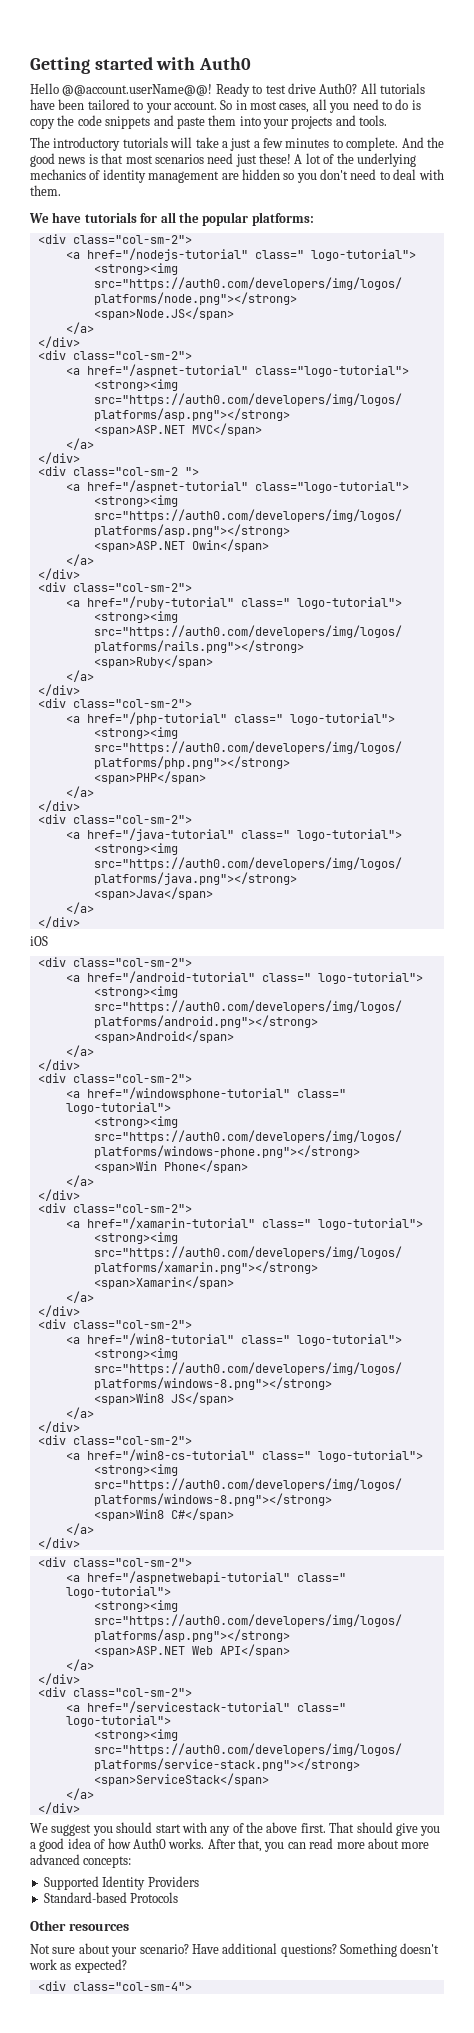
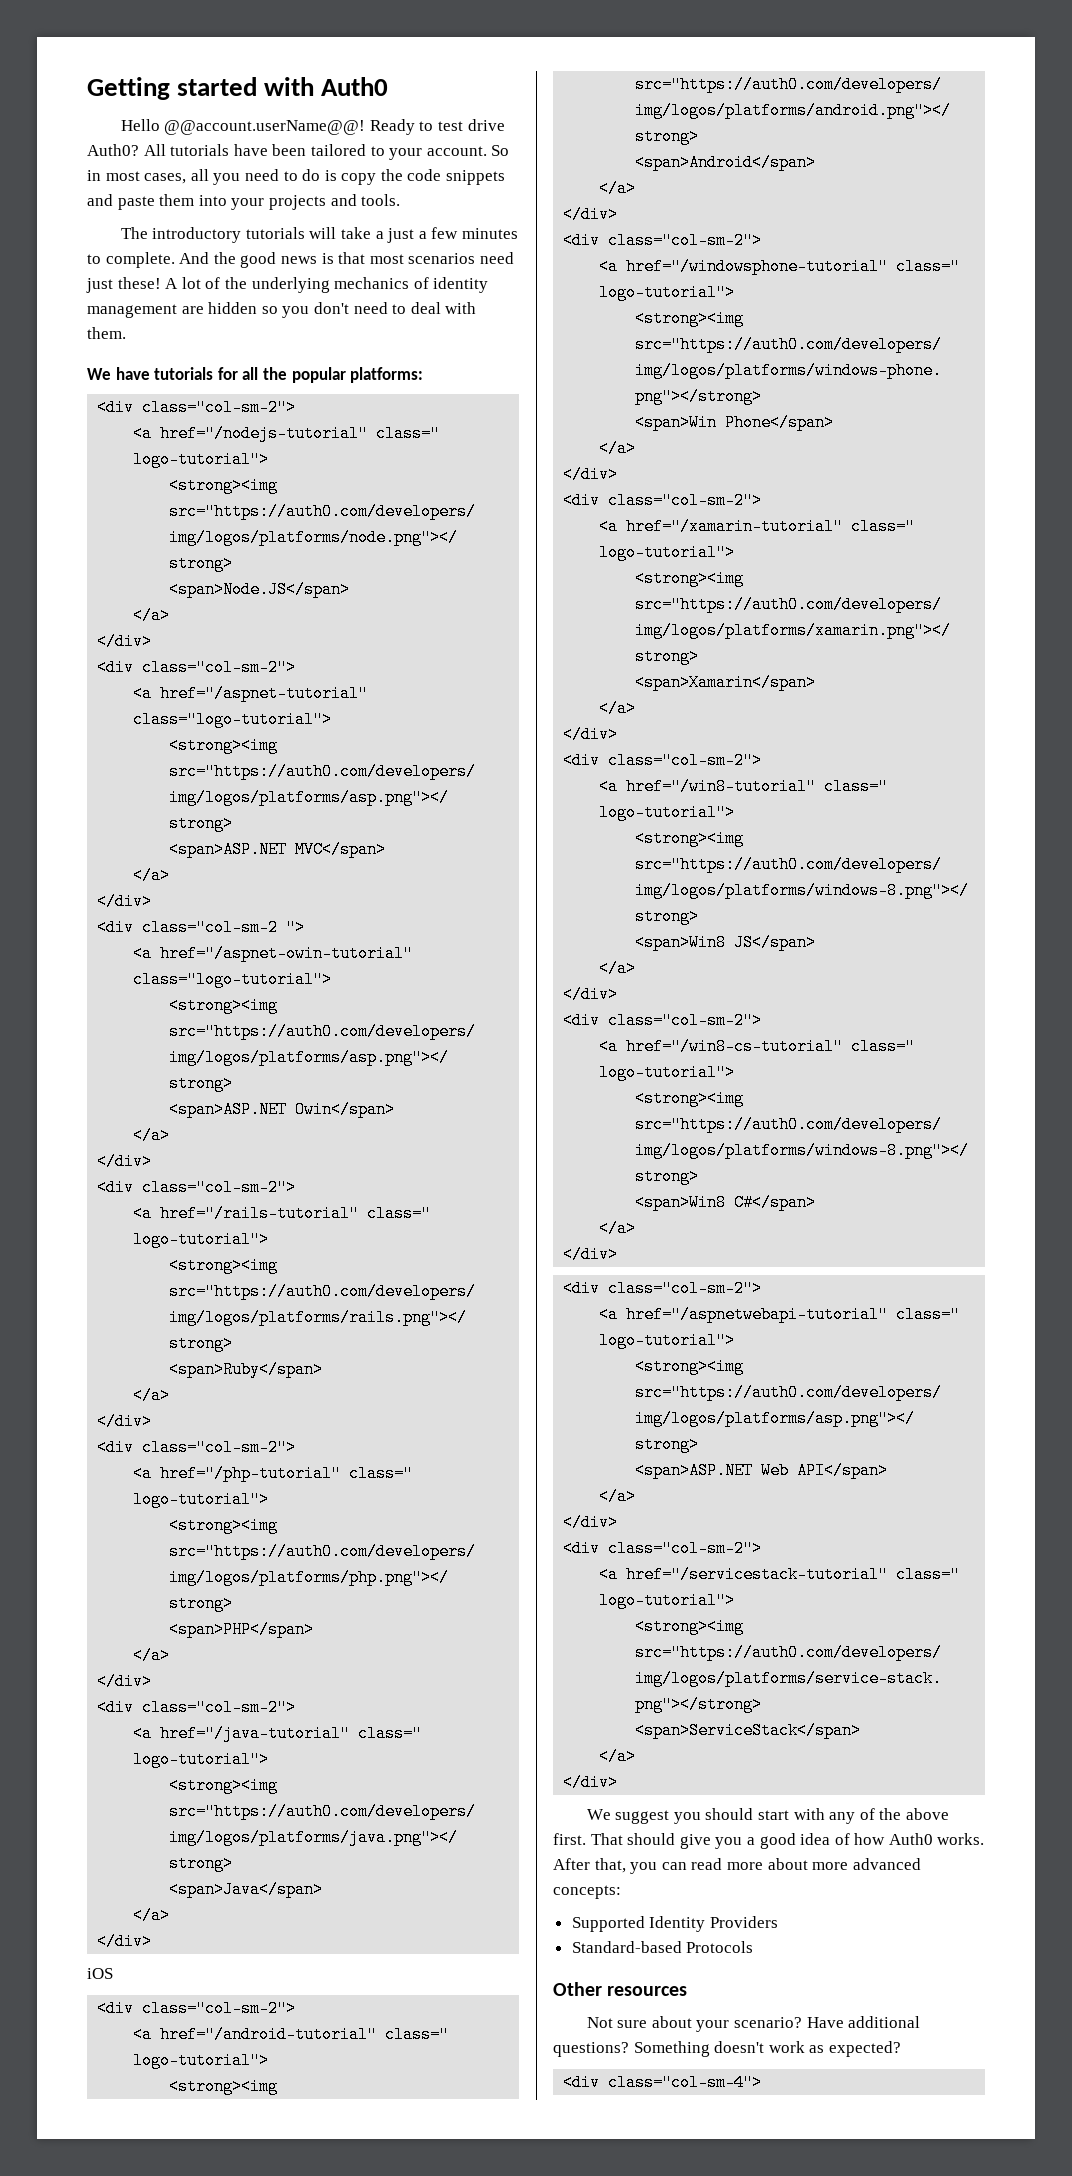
  <div class="col-sm-2 ">
- <a href="/aspnet-tutorial" class="logo-tutorial">
+ <a href="/aspnet-owin-tutorial" class="logo-tutorial">
- <a href="/ruby-tutorial" class=" logo-tutorial">
+ <a href="/rails-tutorial" class=" logo-tutorial">

